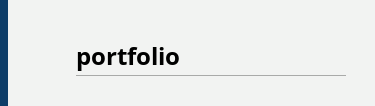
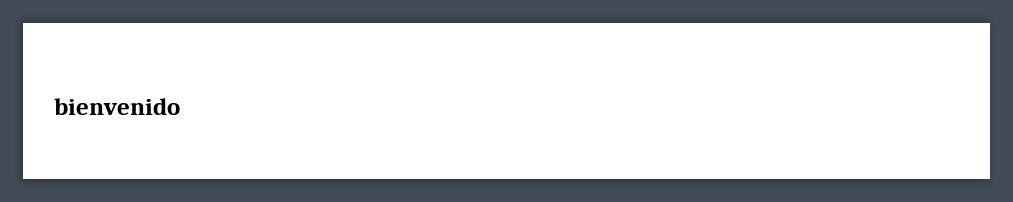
- portfolio
+ bienvenido

